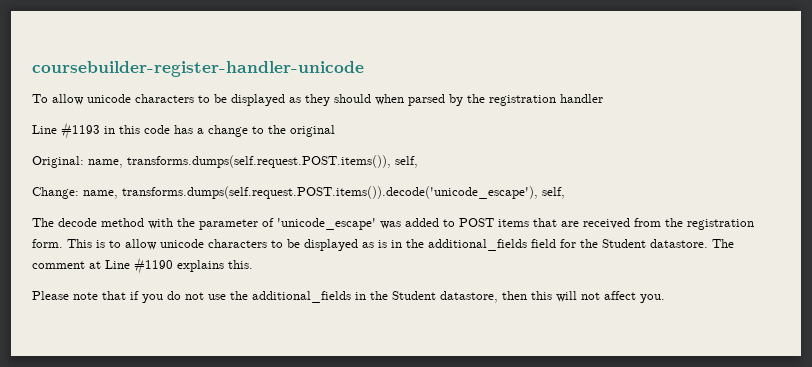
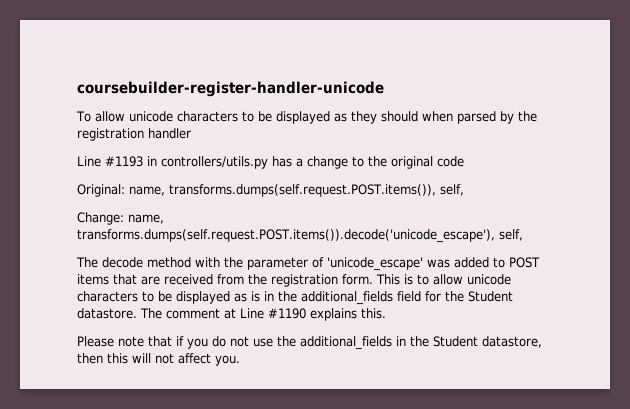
- Line #1193 in this code has a change to the original
+ Line #1193 in controllers/utils.py has a change to the original code

